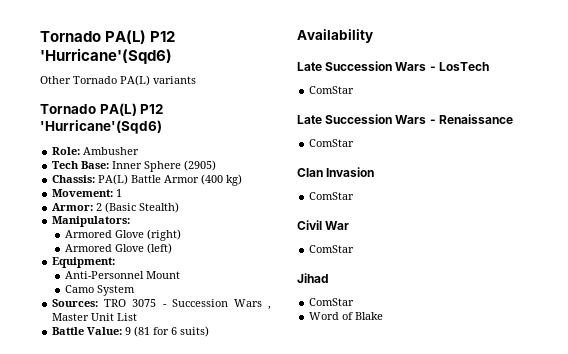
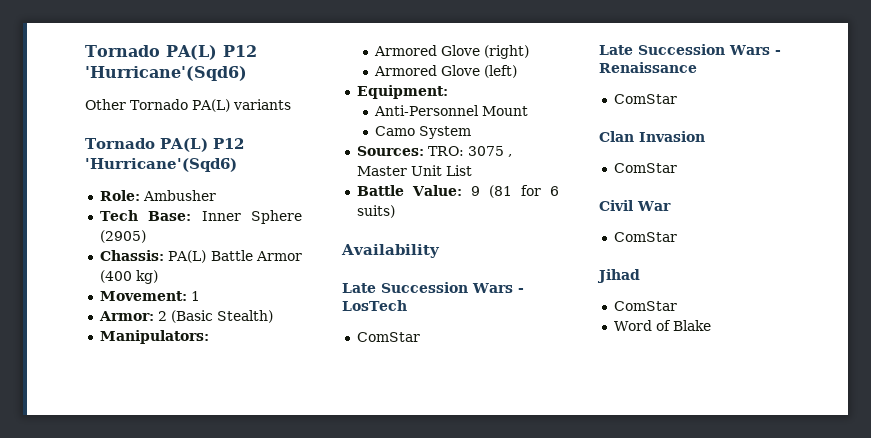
- Sources: TRO 3075 - Succession Wars , Master Unit List
+ Sources: TRO: 3075 , Master Unit List

